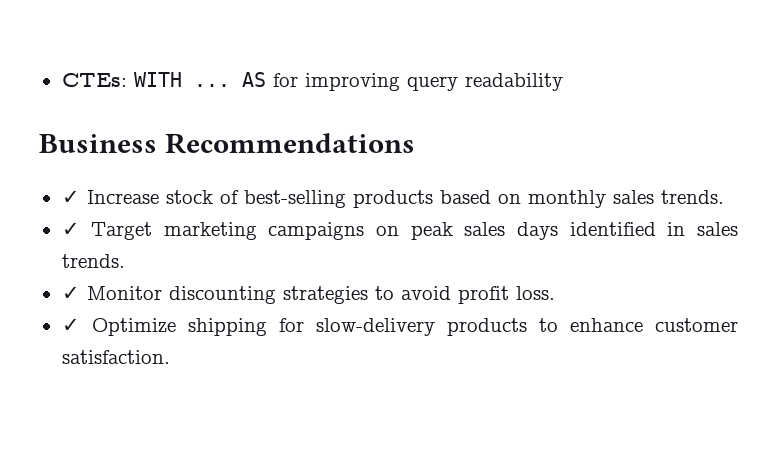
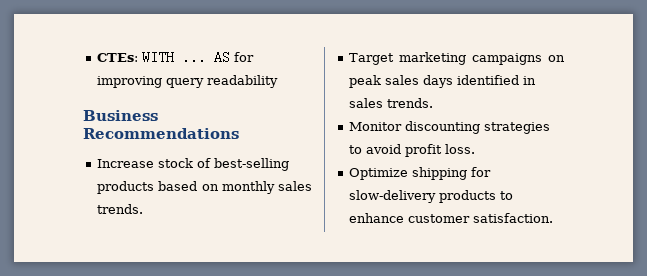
- ✓ Increase stock of best-selling products based on monthly sales trends.
+ Increase stock of best-selling products based on monthly sales trends.
- ✓ Target marketing campaigns on peak sales days identified in sales trends.
+ Target marketing campaigns on peak sales days identified in sales trends.
- ✓ Monitor discounting strategies to avoid profit loss.
+ Monitor discounting strategies to avoid profit loss.
- ✓ Optimize shipping for slow-delivery products to enhance customer satisfaction.
+ Optimize shipping for slow-delivery products to enhance customer satisfaction.

